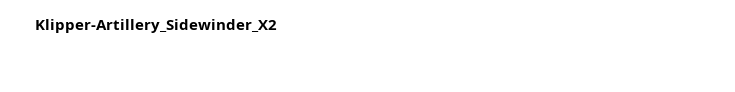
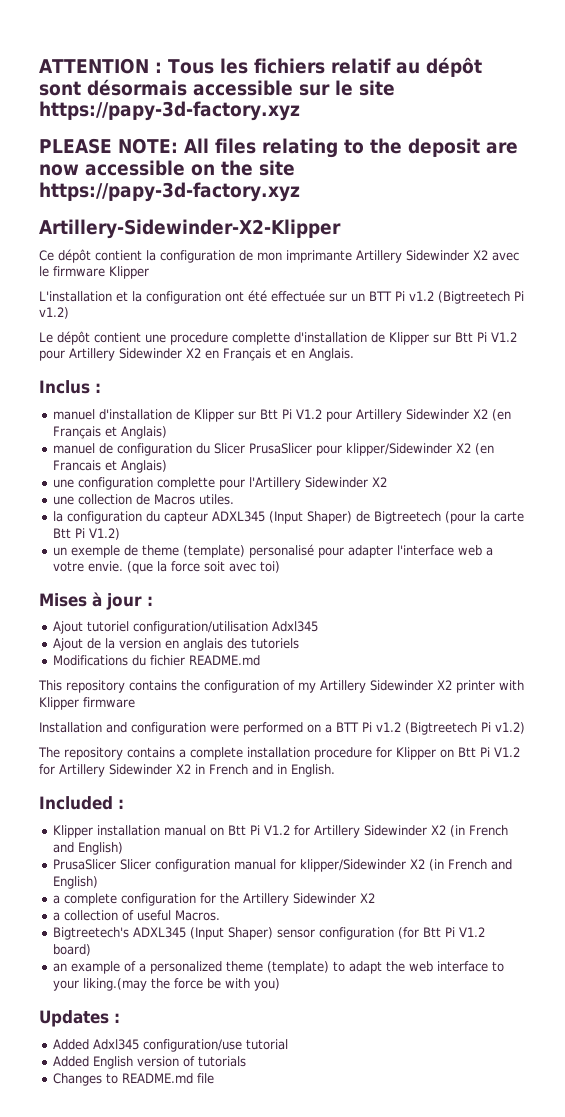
- Klipper-Artillery_Sidewinder_X2
+ ATTENTION : Tous les fichiers relatif au dépôt sont désormais accessible sur le site https://papy-3d-factory.xyz
+ PLEASE NOTE: All files relating to the deposit are now accessible on the site https://papy-3d-factory.xyz
+ Artillery-Sidewinder-X2-Klipper
+ Ce dépôt contient la configuration de mon imprimante Artillery Sidewinder X2 avec le firmware Klipper
+ L'installation et la configuration ont été effectuée sur un BTT Pi v1.2 (Bigtreetech Pi v1.2)
+ Le dépôt contient une procedure complette d'installation de Klipper sur Btt Pi V1.2 pour Artillery Sidewinder X2 en Français et en Anglais.
+ Inclus :
+ manuel d'installation de Klipper sur Btt Pi V1.2 pour Artillery Sidewinder X2 (en Français et Anglais)
+ manuel de configuration du Slicer PrusaSlicer pour klipper/Sidewinder X2 (en Francais et Anglais)
+ une configuration complette pour l'Artillery Sidewinder X2
+ une collection de Macros utiles.
+ la configuration du capteur ADXL345 (Input Shaper) de Bigtreetech (pour la carte Btt Pi V1.2)
+ un exemple de theme (template) personalisé pour adapter l'interface web a votre envie. (que la force soit avec toi)
+ Mises à jour :
+ Ajout tutoriel configuration/utilisation Adxl345
+ Ajout de la version en anglais des tutoriels
+ Modifications du fichier README.md
+ This repository contains the configuration of my Artillery Sidewinder X2 printer with Klipper firmware
+ Installation and configuration were performed on a BTT Pi v1.2 (Bigtreetech Pi v1.2)
+ The repository contains a complete installation procedure for Klipper on Btt Pi V1.2 for Artillery Sidewinder X2 in French and in English.
+ Included :
+ Klipper installation manual on Btt Pi V1.2 for Artillery Sidewinder X2 (in French and English)
+ PrusaSlicer Slicer configuration manual for klipper/Sidewinder X2 (in French and English)
+ a complete configuration for the Artillery Sidewinder X2
+ a collection of useful Macros.
+ Bigtreetech's ADXL345 (Input Shaper) sensor configuration (for Btt Pi V1.2 board)
+ an example of a personalized theme (template) to adapt the web interface to your liking.(may the force be with you)
+ Updates :
+ Added Adxl345 configuration/use tutorial
+ Added English version of tutorials
+ Changes to README.md file

